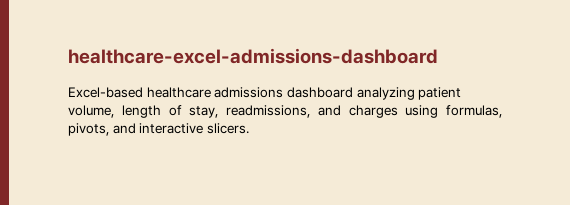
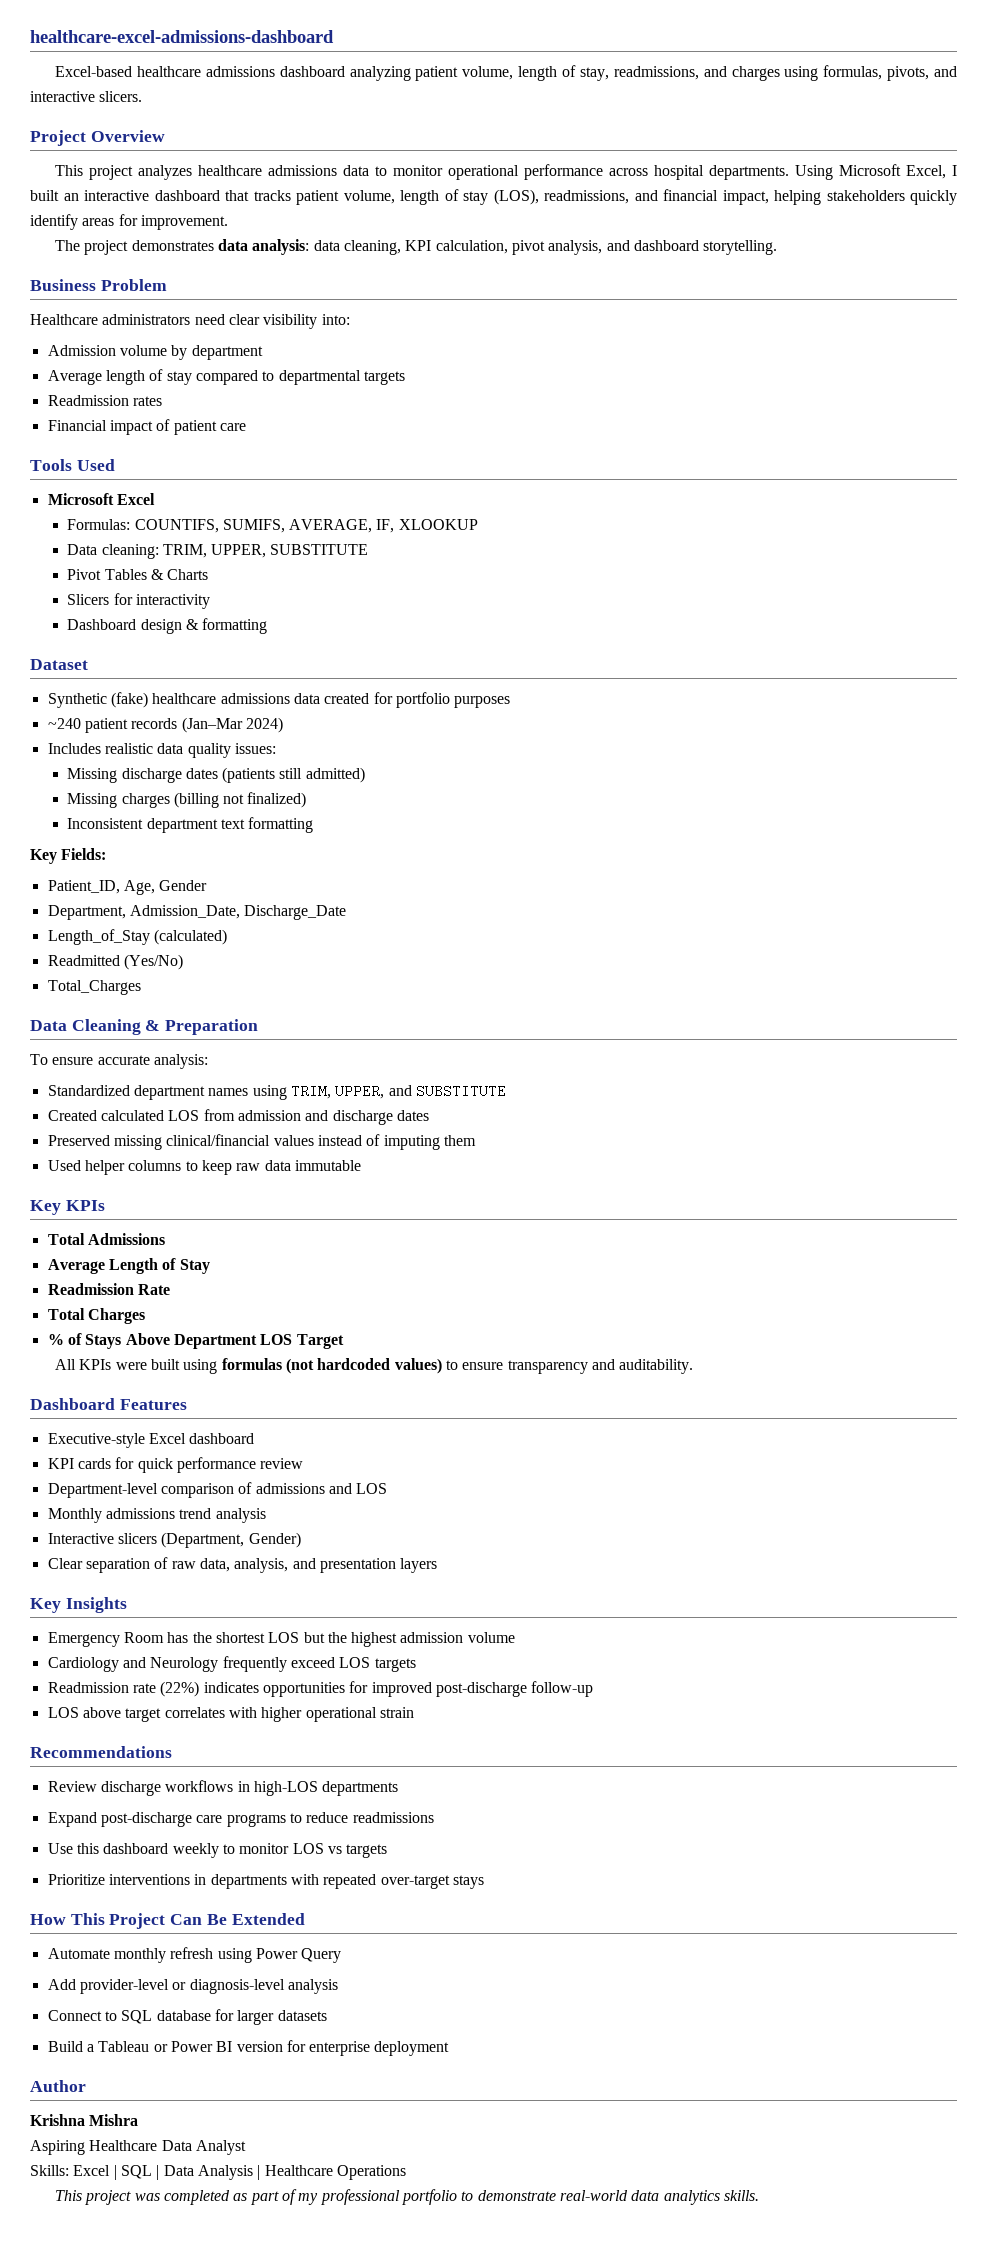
+ Project Overview
+ This project analyzes healthcare admissions data to monitor operational performance across hospital departments. Using Microsoft Excel, I built an interactive dashboard that tracks patient volume, length of stay (LOS), readmissions, and financial impact, helping stakeholders quickly identify areas for improvement.
+ The project demonstrates data analysis: data cleaning, KPI calculation, pivot analysis, and dashboard storytelling.
+ Business Problem
+ Healthcare administrators need clear visibility into:
+ Admission volume by department
+ Average length of stay compared to departmental targets
+ Readmission rates
+ Financial impact of patient care
+ Tools Used
+ Microsoft Excel
+ Formulas: COUNTIFS, SUMIFS, AVERAGE, IF, XLOOKUP
+ Data cleaning: TRIM, UPPER, SUBSTITUTE
+ Pivot Tables & Charts
+ Slicers for interactivity
+ Dashboard design & formatting
+ Dataset
+ Synthetic (fake) healthcare admissions data created for portfolio purposes
+ ~240 patient records (Jan–Mar 2024)
+ Includes realistic data quality issues:
+ Missing discharge dates (patients still admitted)
+ Missing charges (billing not finalized)
+ Inconsistent department text formatting
+ Key Fields:
+ Patient_ID, Age, Gender
+ Department, Admission_Date, Discharge_Date
+ Length_of_Stay (calculated)
+ Readmitted (Yes/No)
+ Total_Charges
+ Data Cleaning & Preparation
+ To ensure accurate analysis:
+ Standardized department names using TRIM, UPPER, and SUBSTITUTE
+ Created calculated LOS from admission and discharge dates
+ Preserved missing clinical/financial values instead of imputing them
+ Used helper columns to keep raw data immutable
+ Key KPIs
+ Total Admissions
+ Average Length of Stay
+ Readmission Rate
+ Total Charges
+ % of Stays Above Department LOS Target
+ All KPIs were built using formulas (not hardcoded values) to ensure transparency and auditability.
+ Dashboard Features
+ Executive-style Excel dashboard
+ KPI cards for quick performance review
+ Department-level comparison of admissions and LOS
+ Monthly admissions trend analysis
+ Interactive slicers (Department, Gender)
+ Clear separation of raw data, analysis, and presentation layers
+ Key Insights
+ Emergency Room has the shortest LOS but the highest admission volume
+ Cardiology and Neurology frequently exceed LOS targets
+ Readmission rate (22%) indicates opportunities for improved post-discharge follow-up
+ LOS above target correlates with higher operational strain
+ Recommendations
+ Review discharge workflows in high-LOS departments
+ Expand post-discharge care programs to reduce readmissions
+ Use this dashboard weekly to monitor LOS vs targets
+ Prioritize interventions in departments with repeated over-target stays
+ How This Project Can Be Extended
+ Automate monthly refresh using Power Query
+ Add provider-level or diagnosis-level analysis
+ Connect to SQL database for larger datasets
+ Build a Tableau or Power BI version for enterprise deployment
+ Author
+ Krishna Mishra
+ Aspiring Healthcare Data Analyst
+ Skills: Excel | SQL | Data Analysis | Healthcare Operations
+ This project was completed as part of my professional portfolio to demonstrate real-world data analytics skills.

